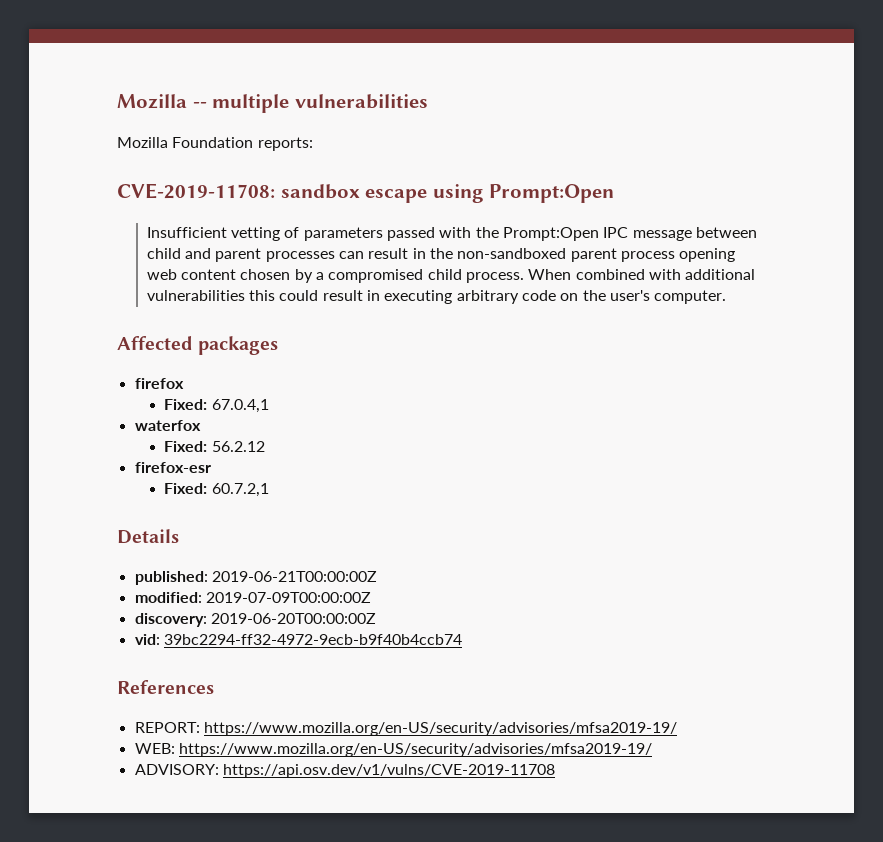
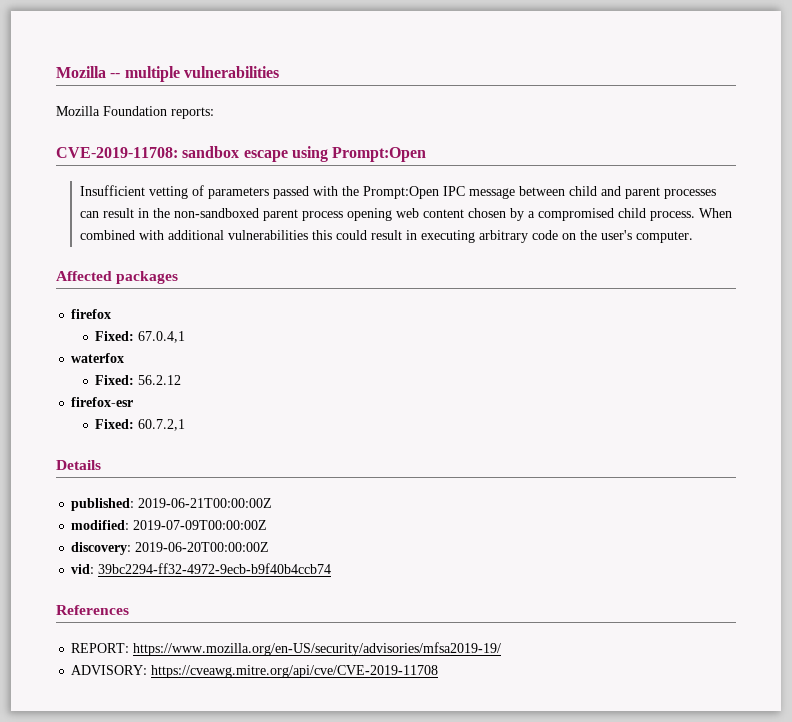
- WEB: https://www.mozilla.org/en-US/security/advisories/mfsa2019-19/
- ADVISORY: https://api.osv.dev/v1/vulns/CVE-2019-11708
+ ADVISORY: https://cveawg.mitre.org/api/cve/CVE-2019-11708

